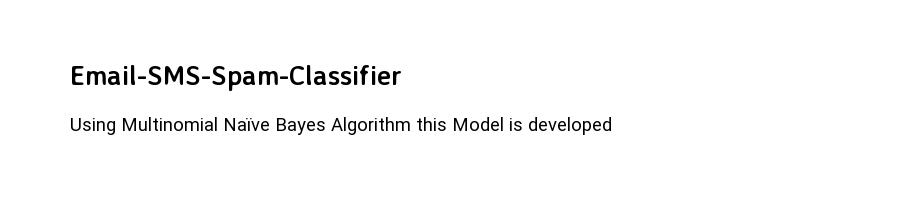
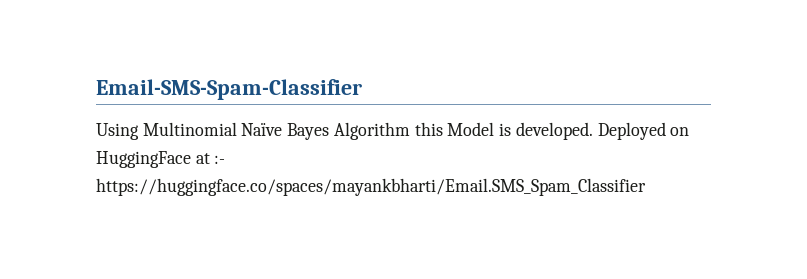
- Using Multinomial Naïve Bayes Algorithm this Model is developed
+ Using Multinomial Naïve Bayes Algorithm this Model is developed. Deployed on HuggingFace at :- https://huggingface.co/spaces/mayankbharti/Email.SMS_Spam_Classifier

